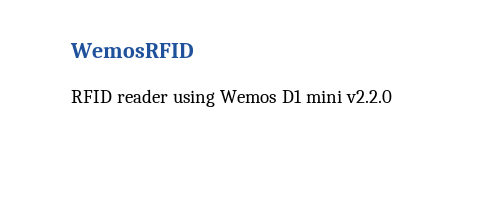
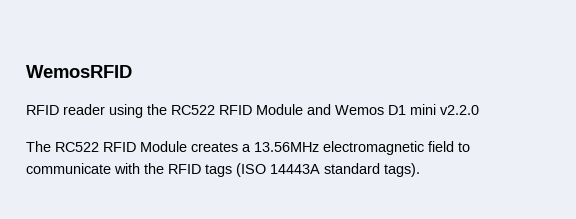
- RFID reader using Wemos D1 mini v2.2.0
+ RFID reader using the RC522 RFID Module and Wemos D1 mini v2.2.0
+ The RC522 RFID Module creates a 13.56MHz electromagnetic field to communicate with the RFID tags (ISO 14443A standard tags).

